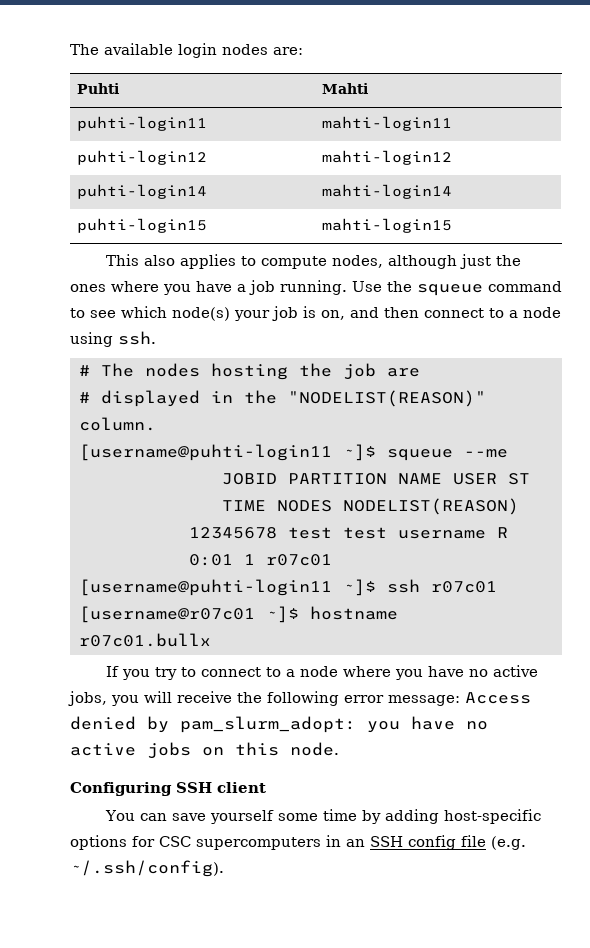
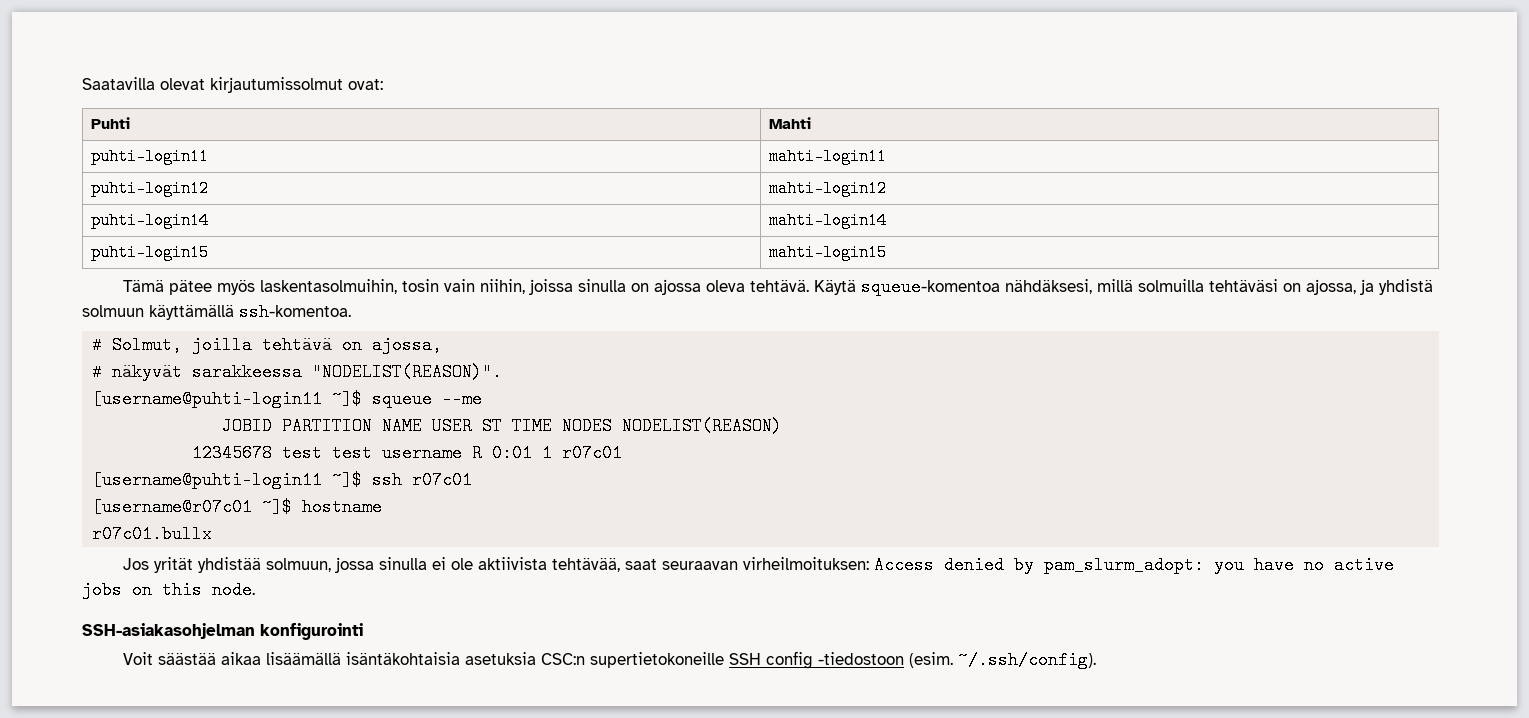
- The available login nodes are:
+ Saatavilla olevat kirjautumissolmut ovat:
- This also applies to compute nodes, although just the ones where you have a job running. Use the squeue command to see which node(s) your job is on, and then connect to a node using ssh.
- # The nodes hosting the job are
- # displayed in the "NODELIST(REASON)" column.
+ Tämä pätee myös laskentasolmuihin, tosin vain niihin, joissa sinulla on ajossa oleva tehtävä. Käytä squeue-komentoa nähdäksesi, millä solmuilla tehtäväsi on ajossa, ja yhdistä solmuun käyttämällä ssh-komentoa.
+ # Solmut, joilla tehtävä on ajossa,
+ # näkyvät sarakkeessa "NODELIST(REASON)".
- If you try to connect to a node where you have no active jobs, you will receive the following error message: Access denied by pam_slurm_adopt: you have no active jobs on this node.
+ Jos yrität yhdistää solmuun, jossa sinulla ei ole aktiivista tehtävää, saat seuraavan virheilmoituksen: Access denied by pam_slurm_adopt: you have no active jobs on this node.
- Configuring SSH client
- You can save yourself some time by adding host-specific options for CSC supercomputers in an SSH config file (e.g. ~/.ssh/config).
+ SSH-asiakasohjelman konfigurointi
+ Voit säästää aikaa lisäämällä isäntäkohtaisia asetuksia CSC:n supertietokoneille SSH config -tiedostoon (esim. ~/.ssh/config).

